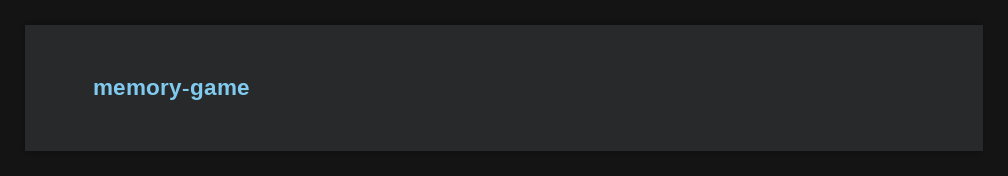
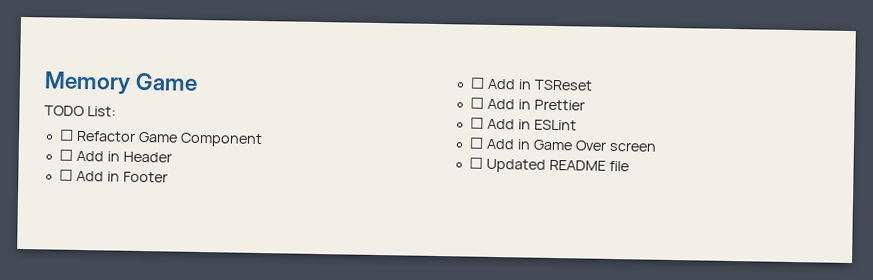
- memory-game
+ Memory Game
+ TODO List:
+ ☐ Refactor Game Component
+ ☐ Add in Header
+ ☐ Add in Footer
+ ☐ Add in TSReset
+ ☐ Add in Prettier
+ ☐ Add in ESLint
+ ☐ Add in Game Over screen
+ ☐ Updated README file

